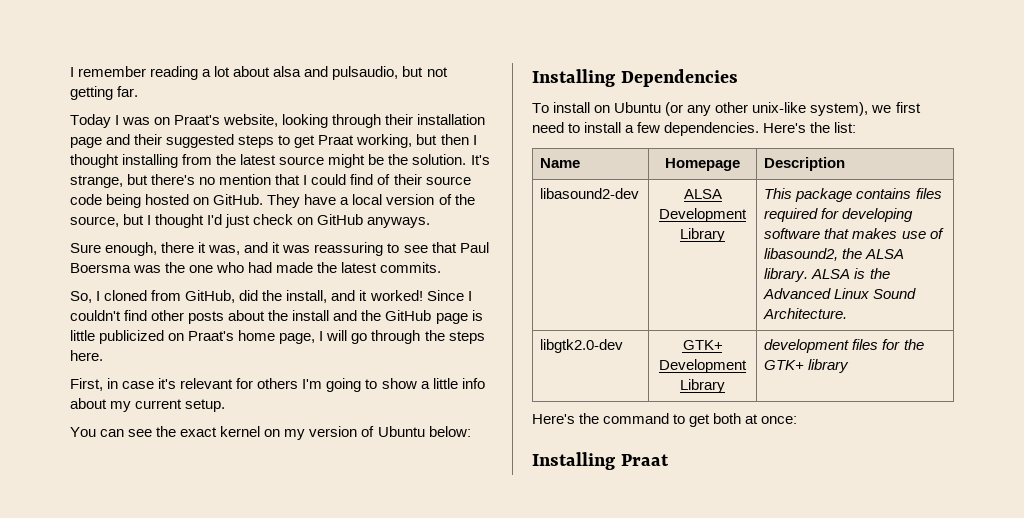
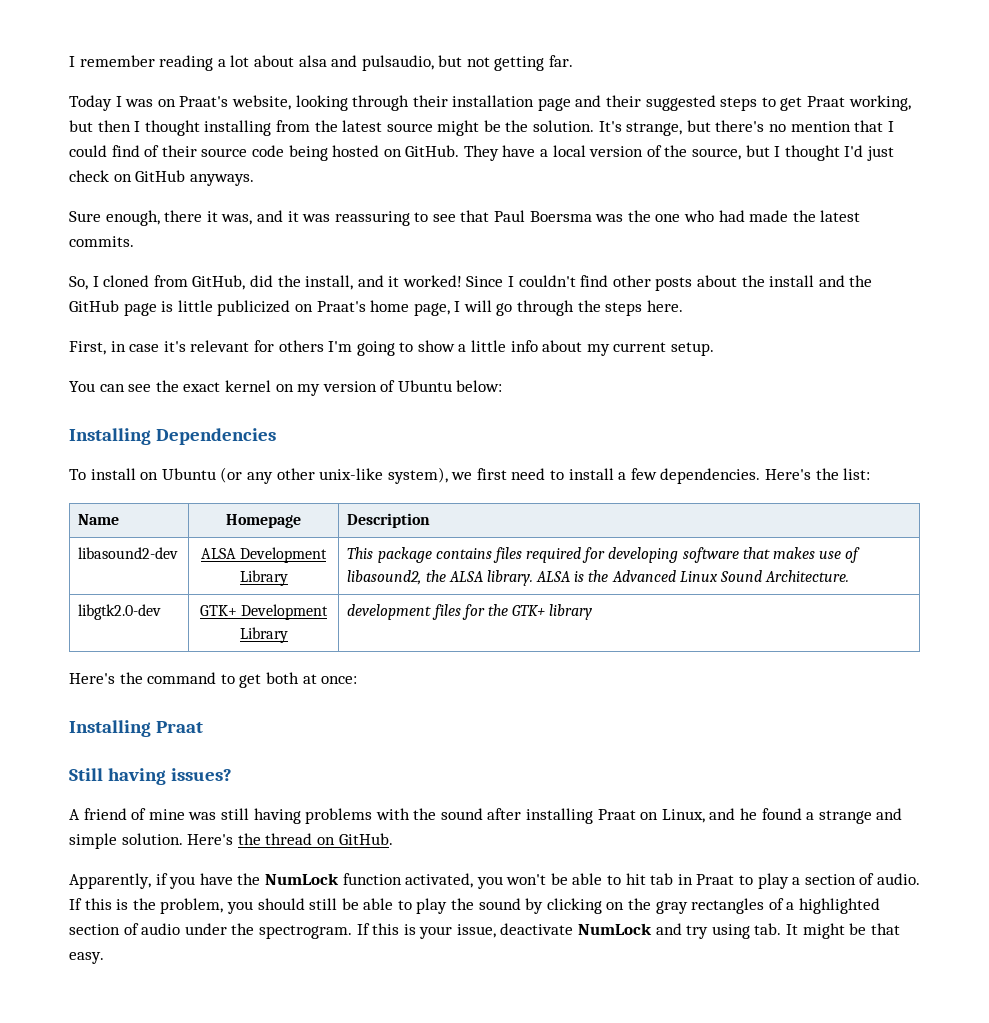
+ Still having issues?
+ A friend of mine was still having problems with the sound after installing Praat on Linux, and he found a strange and simple solution. Here's the thread on GitHub.
+ Apparently, if you have the NumLock function activated, you won't be able to hit tab in Praat to play a section of audio. If this is the problem, you should still be able to play the sound by clicking on the gray rectangles of a highlighted section of audio under the spectrogram. If this is your issue, deactivate NumLock and try using tab. It might be that easy.

